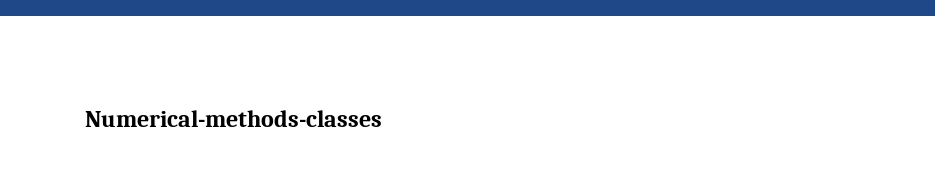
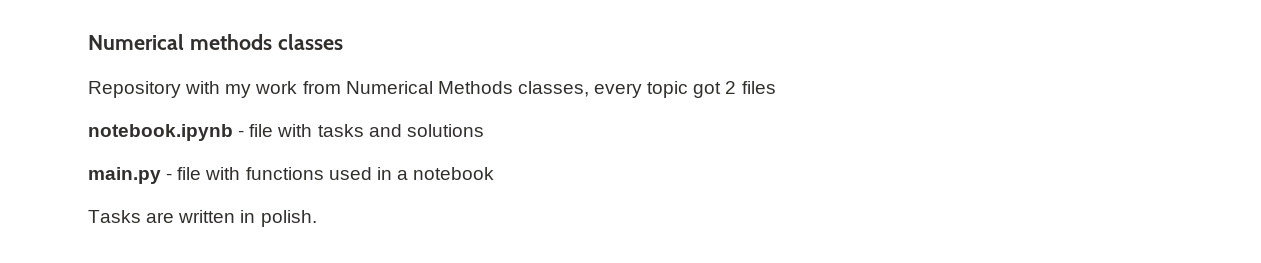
- Numerical-methods-classes
+ Numerical methods classes
+ Repository with my work from Numerical Methods classes, every topic got 2 files
+ notebook.ipynb - file with tasks and solutions
+ main.py - file with functions used in a notebook
+ Tasks are written in polish.

